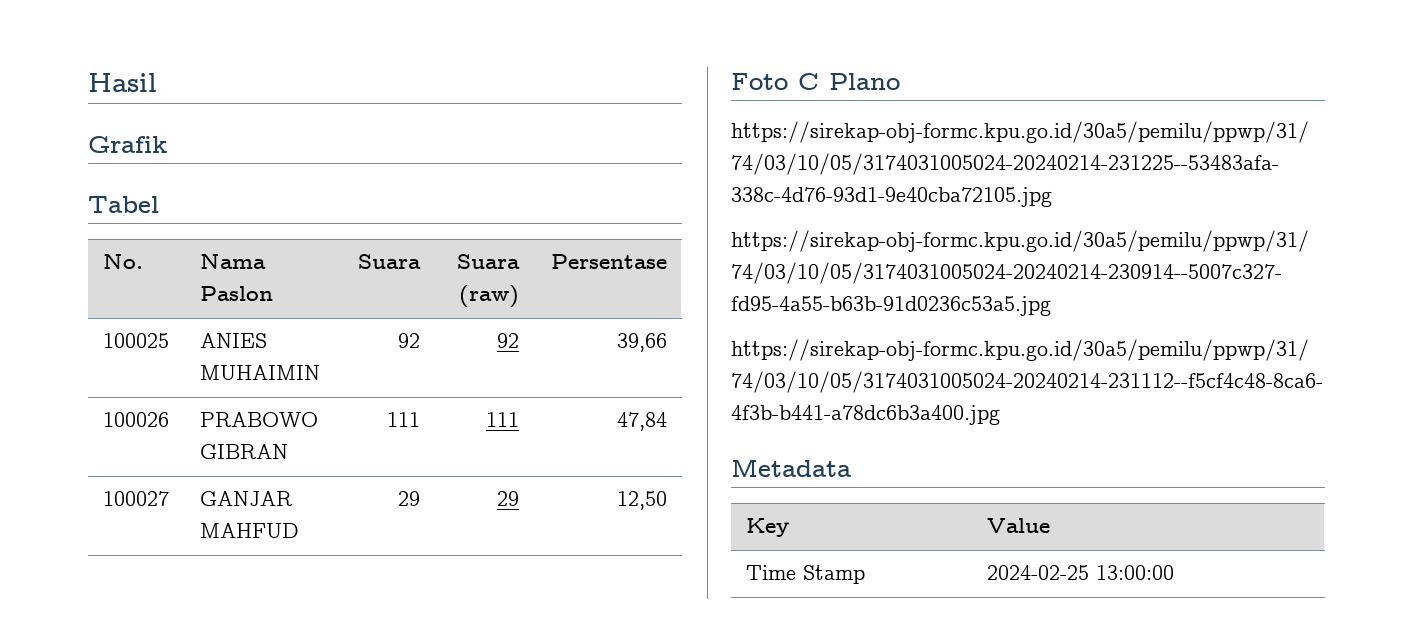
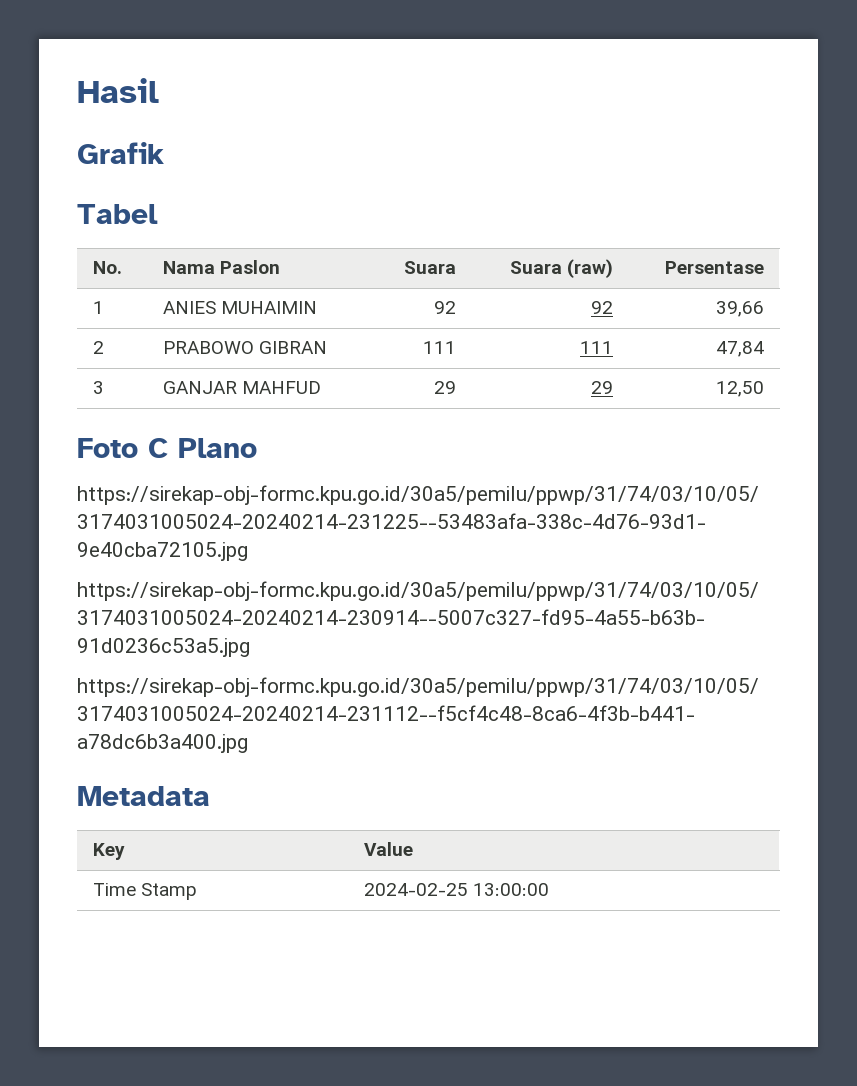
- 100025 | ANIES MUHAIMIN | 92 | 92 | 39,66
+ 1 | ANIES MUHAIMIN | 92 | 92 | 39,66
- 100026 | PRABOWO GIBRAN | 111 | 111 | 47,84
+ 2 | PRABOWO GIBRAN | 111 | 111 | 47,84
- 100027 | GANJAR MAHFUD | 29 | 29 | 12,50
+ 3 | GANJAR MAHFUD | 29 | 29 | 12,50

